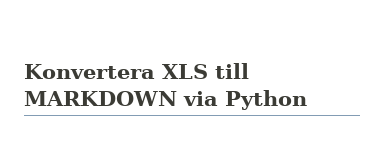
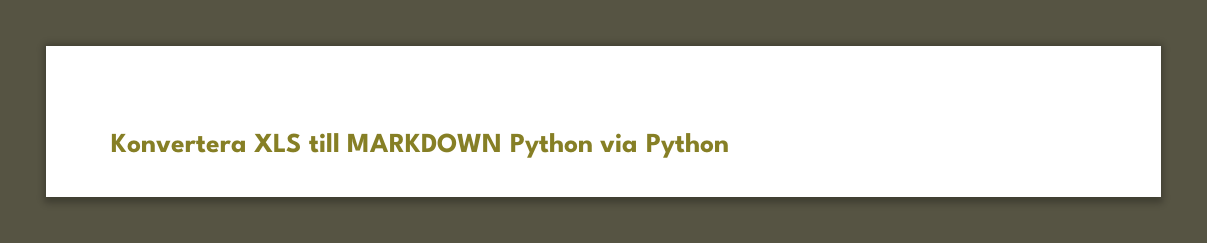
- Konvertera XLS till MARKDOWN via Python
+ Konvertera XLS till MARKDOWN Python via Python

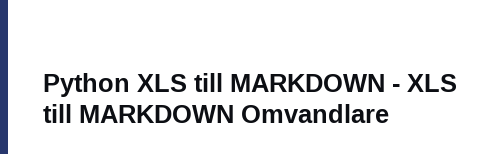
- Konvertera XLS till MARKDOWN Python via Python
+ Python XLS till MARKDOWN - XLS till MARKDOWN Omvandlare

